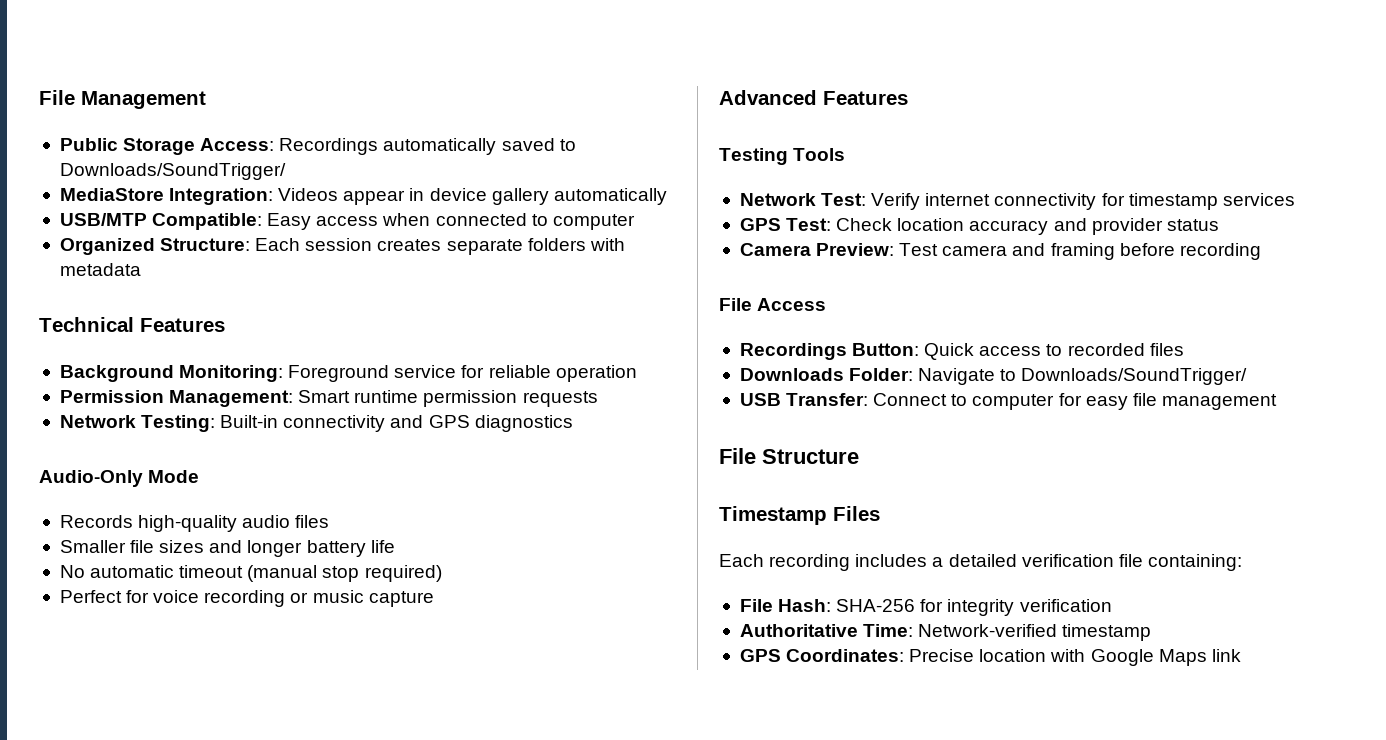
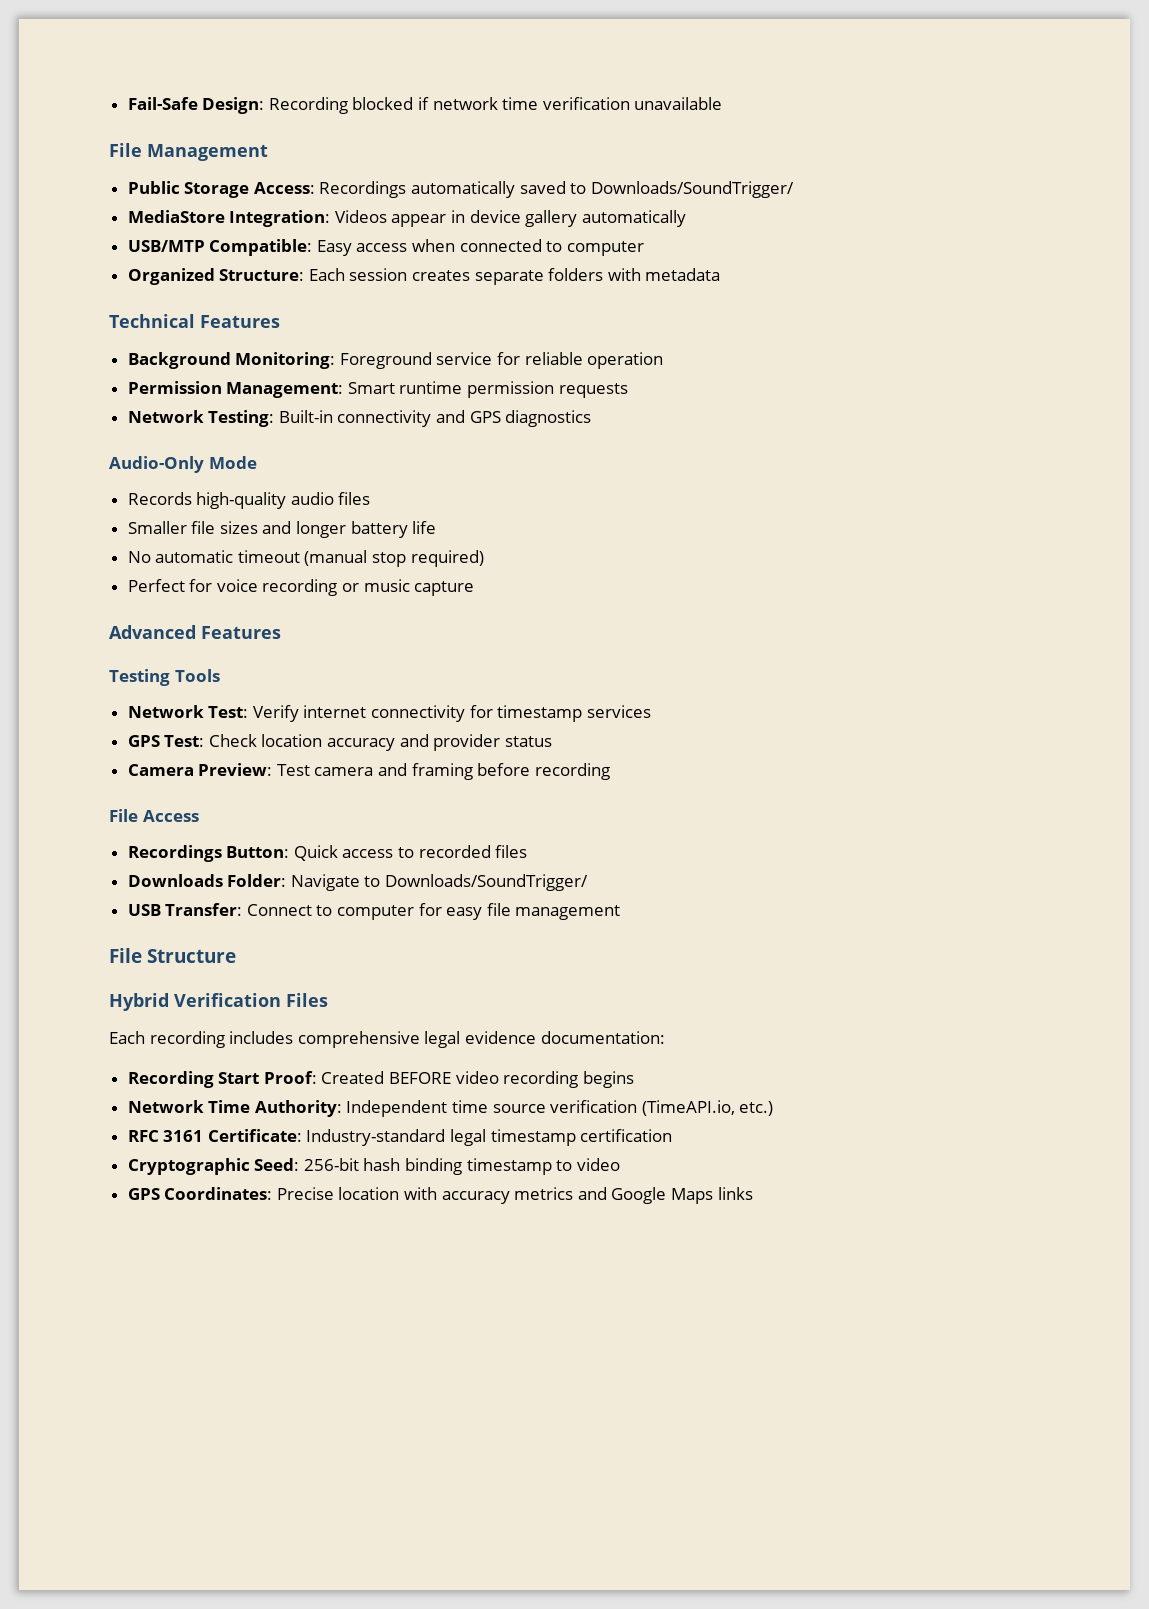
+ Fail-Safe Design: Recording blocked if network time verification unavailable
- Timestamp Files
+ Hybrid Verification Files
- Each recording includes a detailed verification file containing:
- File Hash: SHA-256 for integrity verification
- Authoritative Time: Network-verified timestamp
+ Each recording includes comprehensive legal evidence documentation:
+ Recording Start Proof: Created BEFORE video recording begins
+ Network Time Authority: Independent time source verification (TimeAPI.io, etc.)
+ RFC 3161 Certificate: Industry-standard legal timestamp certification
+ Cryptographic Seed: 256-bit hash binding timestamp to video
- GPS Coordinates: Precise location with Google Maps link
+ GPS Coordinates: Precise location with accuracy metrics and Google Maps links

